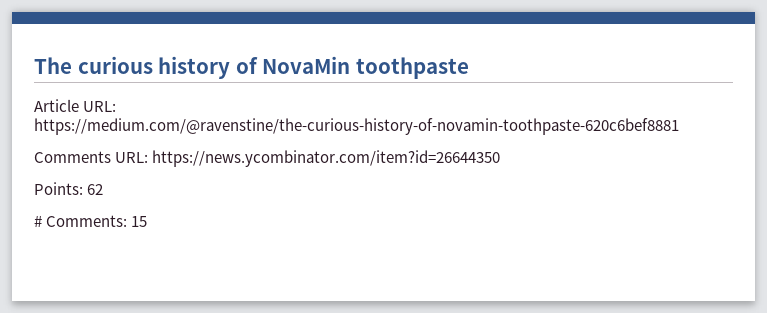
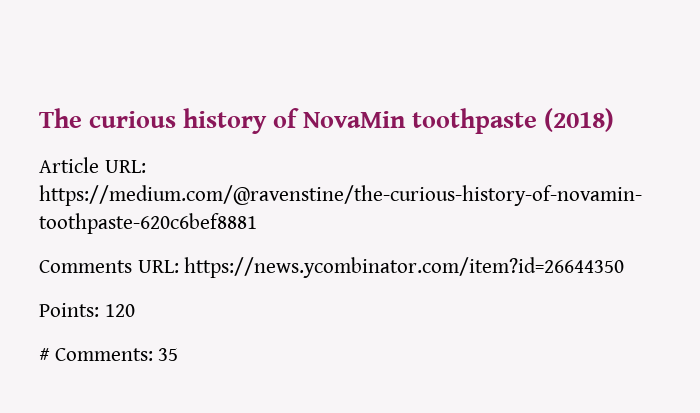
- The curious history of NovaMin toothpaste
+ The curious history of NovaMin toothpaste (2018)
- Points: 62
+ Points: 120
- # Comments: 15
+ # Comments: 35

